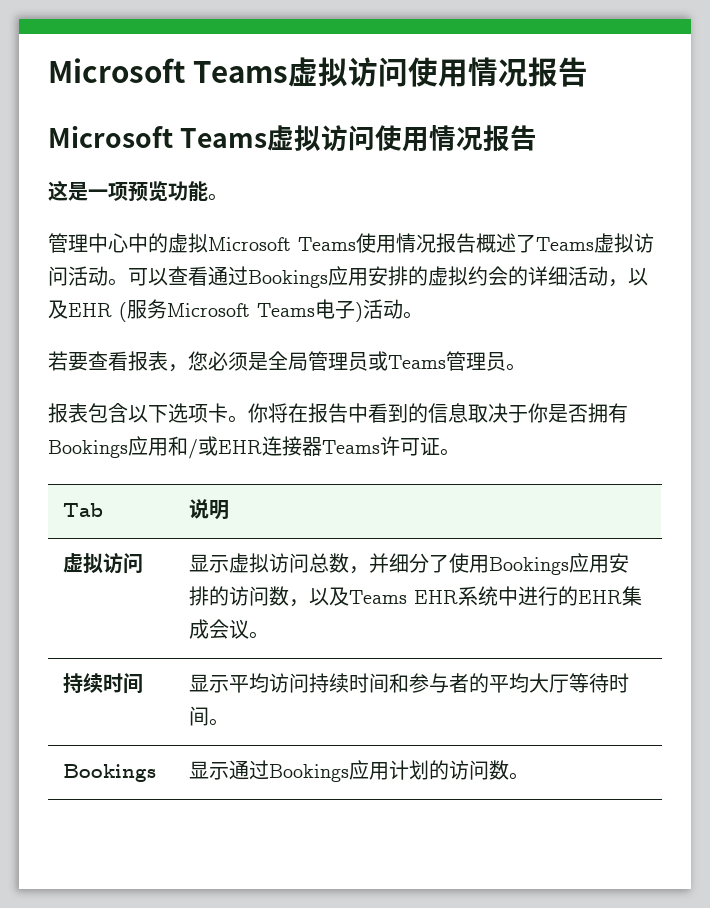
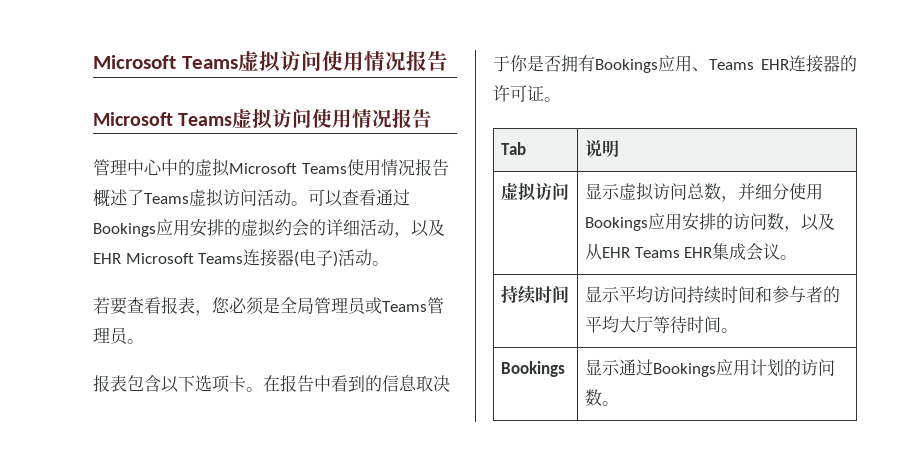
- 这是一项预览功能。
- 可以查看通过Bookings应用安排的虚拟约会的详细活动，以及EHR (服务Microsoft Teams电子)活动。
+ 可以查看通过Bookings应用安排的虚拟约会的详细活动，以及EHR Microsoft Teams连接器(电子)活动。
- 你将在报告中看到的信息取决于你是否拥有Bookings应用和/或EHR连接器Teams许可证。
+ 在报告中看到的信息取决于你是否拥有Bookings应用、Teams EHR连接器的许可证。
- 虚拟访问 | 显示虚拟访问总数，并细分了使用Bookings应用安排的访问数，以及Teams EHR系统中进行的EHR集成会议。
+ 虚拟访问 | 显示虚拟访问总数，并细分使用Bookings应用安排的访问数，以及从EHR Teams EHR集成会议。

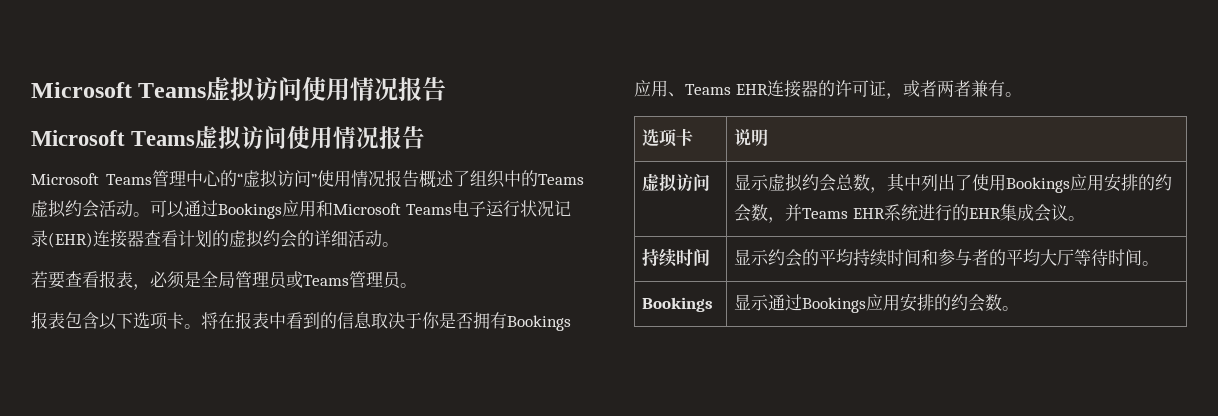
- 管理中心中的虚拟Microsoft Teams使用情况报告概述了Teams虚拟访问活动。
+ Microsoft Teams管理中心的“虚拟访问”使用情况报告概述了组织中的Teams虚拟约会活动。
- 可以查看通过Bookings应用安排的虚拟约会的详细活动，以及EHR Microsoft Teams连接器(电子)活动。
+ 可以通过Bookings应用和Microsoft Teams电子运行状况记录(EHR)连接器查看计划的虚拟约会的详细活动。
- 若要查看报表，您必须是全局管理员或Teams管理员。
+ 若要查看报表，必须是全局管理员或Teams管理员。
- 在报告中看到的信息取决于你是否拥有Bookings应用、Teams EHR连接器的许可证。
- Tab | 说明
+ 将在报表中看到的信息取决于你是否拥有Bookings应用、Teams EHR连接器的许可证，或者两者兼有。
+ 选项卡 | 说明
- 虚拟访问 | 显示虚拟访问总数，并细分使用Bookings应用安排的访问数，以及从EHR Teams EHR集成会议。
+ 虚拟访问 | 显示虚拟约会总数，其中列出了使用Bookings应用安排的约会数，并Teams EHR系统进行的EHR集成会议。
- 持续时间 | 显示平均访问持续时间和参与者的平均大厅等待时间。
+ 持续时间 | 显示约会的平均持续时间和参与者的平均大厅等待时间。
- Bookings | 显示通过Bookings应用计划的访问数。
+ Bookings | 显示通过Bookings应用安排的约会数。

